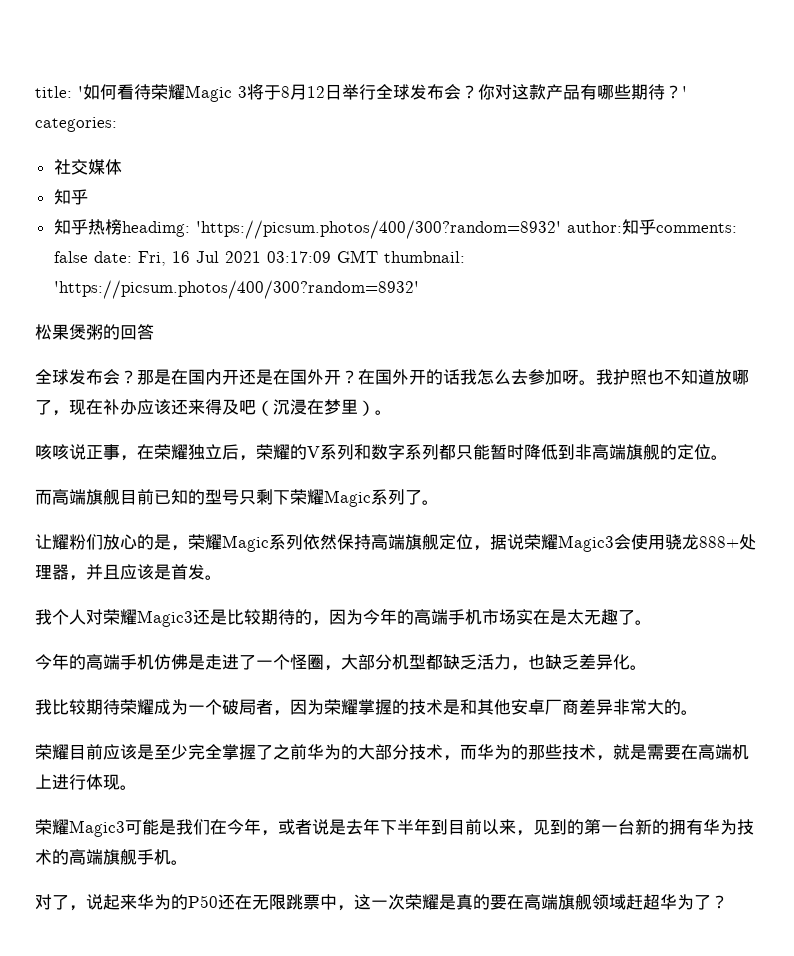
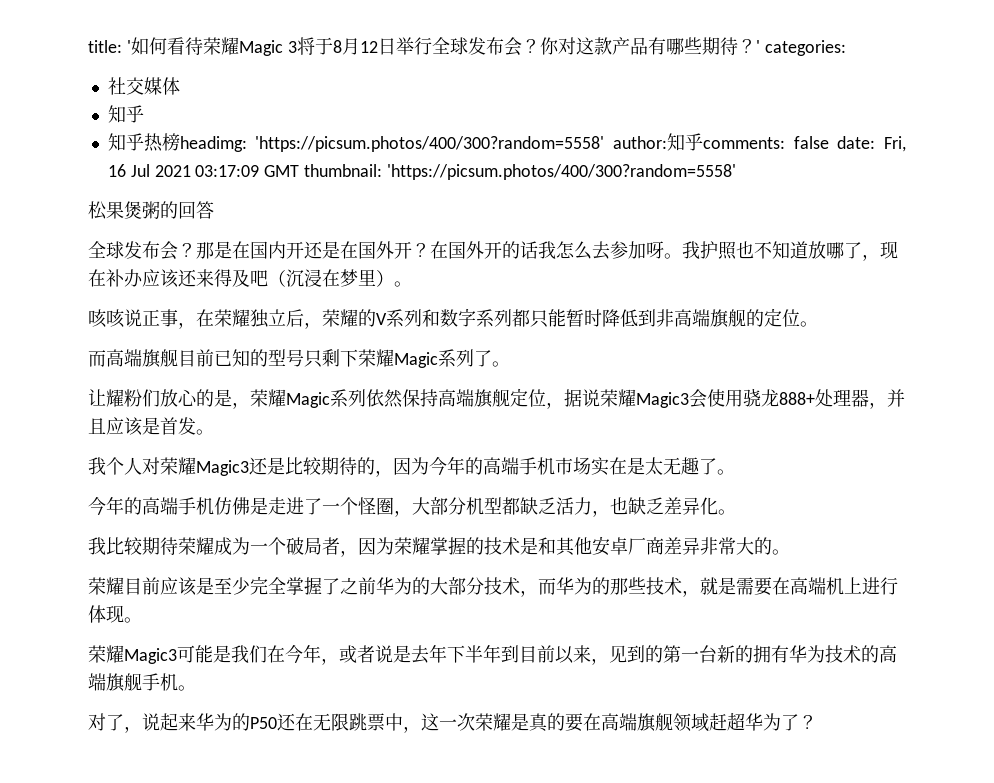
- 知乎热榜headimg: 'https://picsum.photos/400/300?random=8932' author:知乎comments: false date: Fri, 16 Jul 2021 03:17:09 GMT thumbnail: 'https://picsum.photos/400/300?random=8932'
+ 知乎热榜headimg: 'https://picsum.photos/400/300?random=5558' author:知乎comments: false date: Fri, 16 Jul 2021 03:17:09 GMT thumbnail: 'https://picsum.photos/400/300?random=5558'

